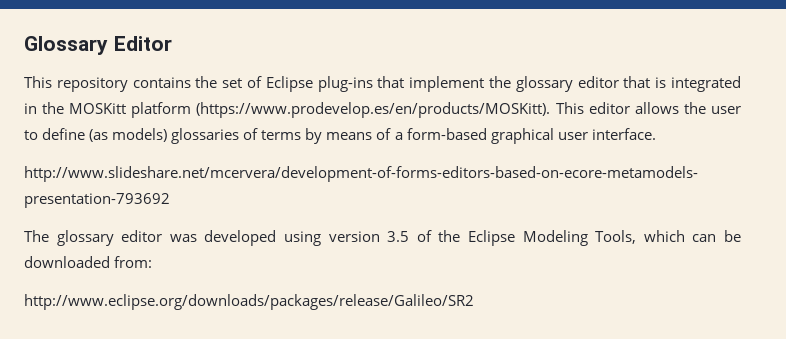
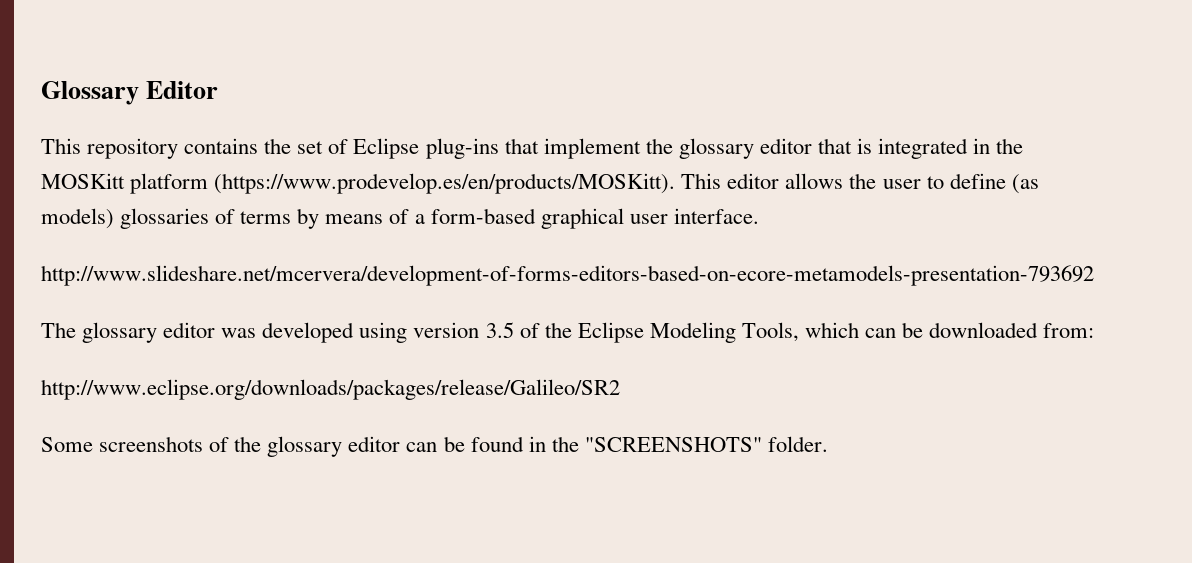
+ Some screenshots of the glossary editor can be found in the "SCREENSHOTS" folder.

